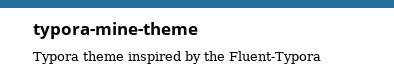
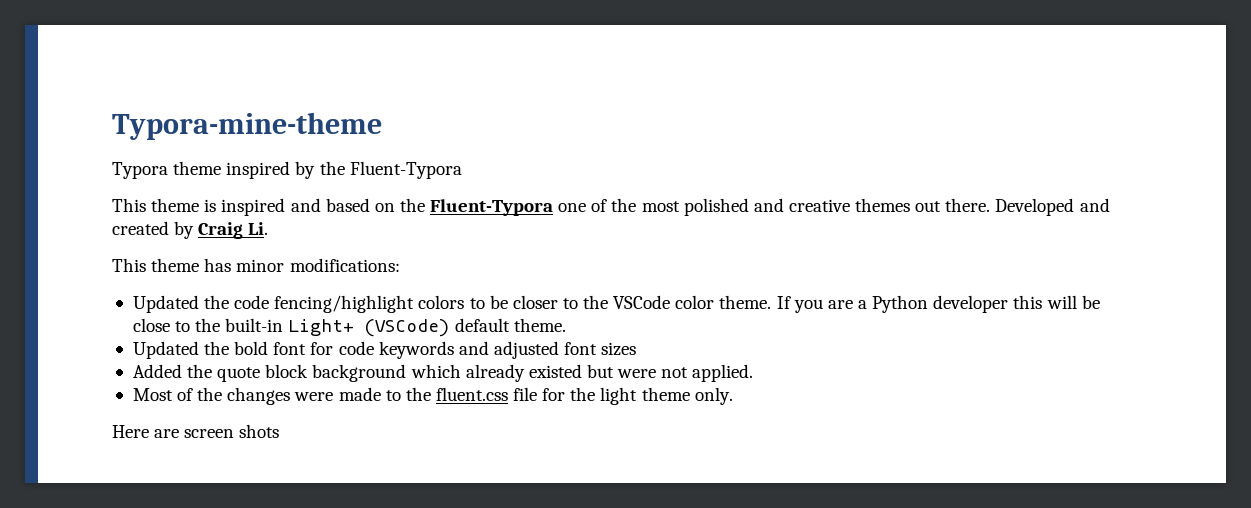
- typora-mine-theme
+ Typora-mine-theme
+ This theme is inspired and based on the Fluent-Typora one of the most polished and creative themes out there. Developed and created by Craig Li.
+ This theme has minor modifications:
+ Updated the code fencing/highlight colors to be closer to the VSCode color theme. If you are a Python developer this will be close to the built-in Light+ (VSCode) default theme.
+ Updated the bold font for code keywords and adjusted font sizes
+ Added the quote block background which already existed but were not applied.
+ Most of the changes were made to the fluent.css file for the light theme only.
+ Here are screen shots

